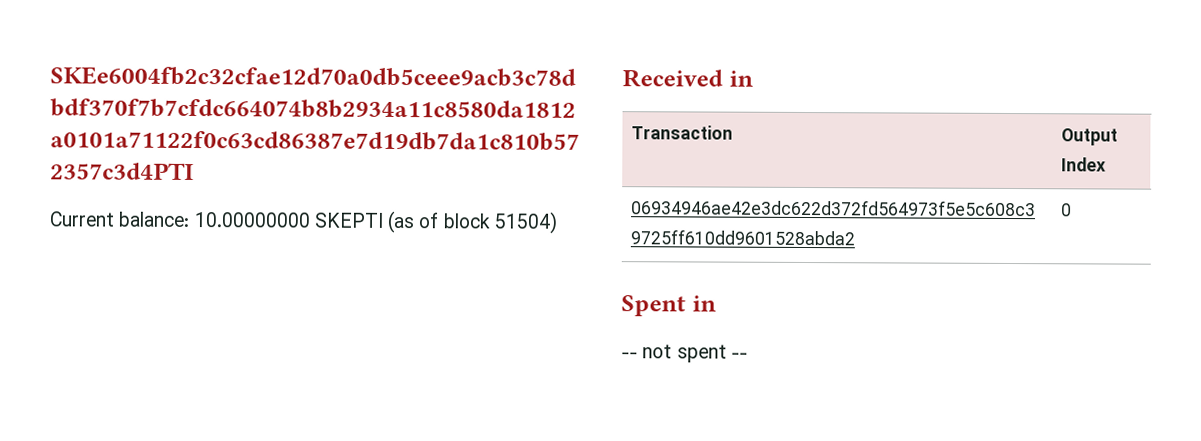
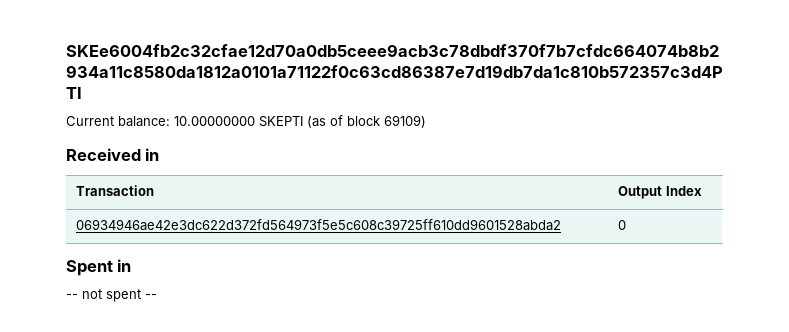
- Current balance: 10.00000000 SKEPTI (as of block 51504)
+ Current balance: 10.00000000 SKEPTI (as of block 69109)

